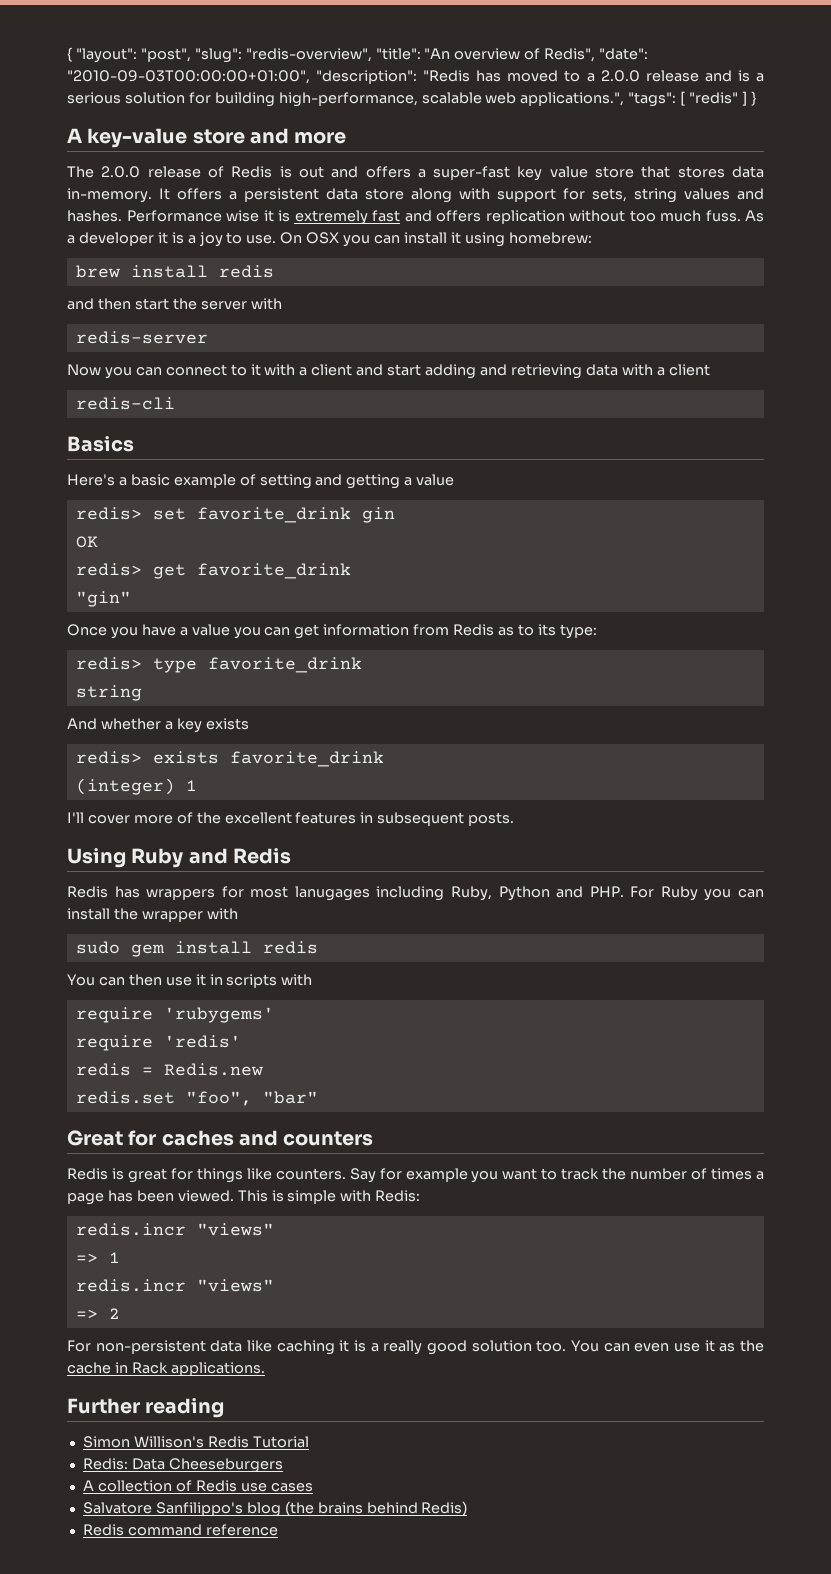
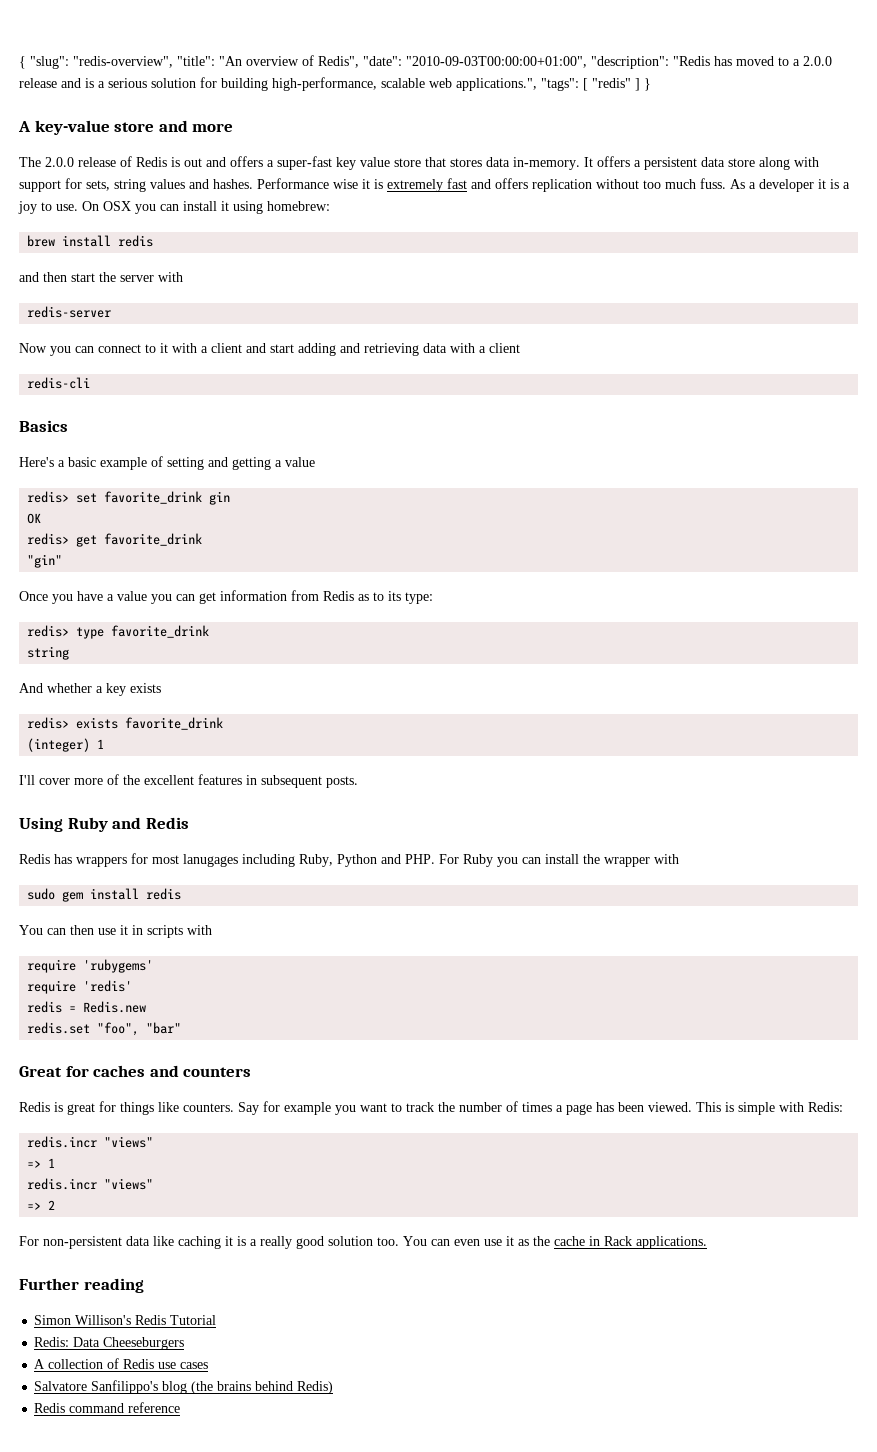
- { "layout": "post", "slug": "redis-overview", "title": "An overview of Redis", "date": "2010-09-03T00:00:00+01:00", "description": "Redis has moved to a 2.0.0 release and is a serious solution for building high-performance, scalable web applications.", "tags": [ "redis" ] }
+ { "slug": "redis-overview", "title": "An overview of Redis", "date": "2010-09-03T00:00:00+01:00", "description": "Redis has moved to a 2.0.0 release and is a serious solution for building high-performance, scalable web applications.", "tags": [ "redis" ] }

